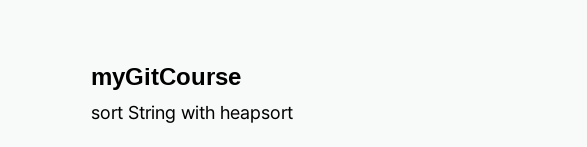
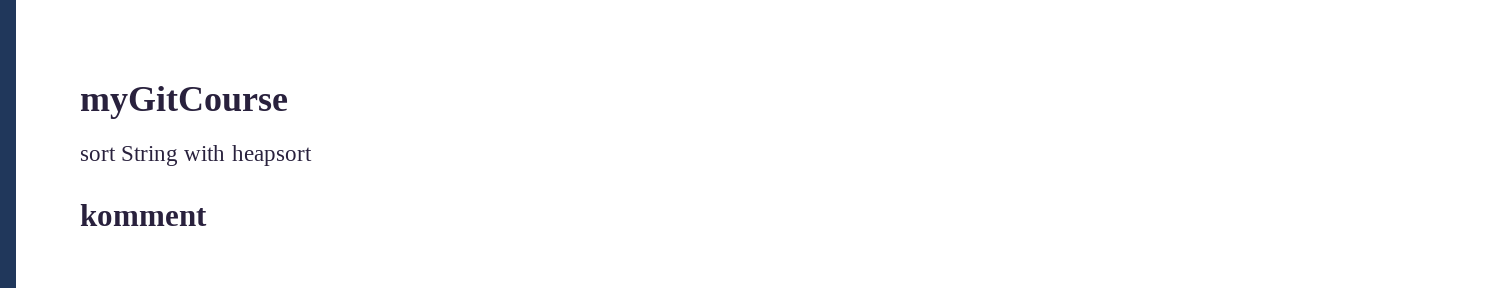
+ komment

